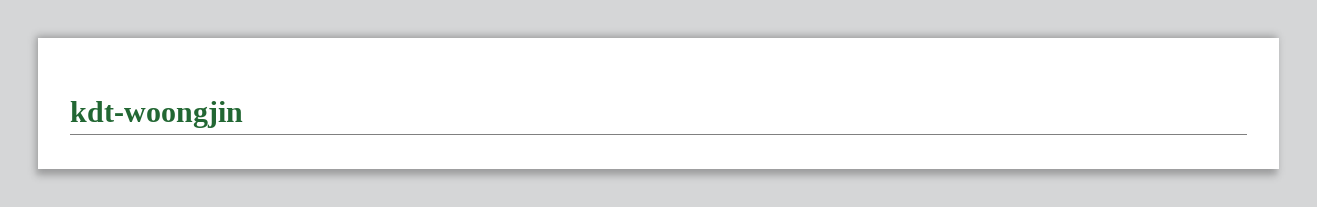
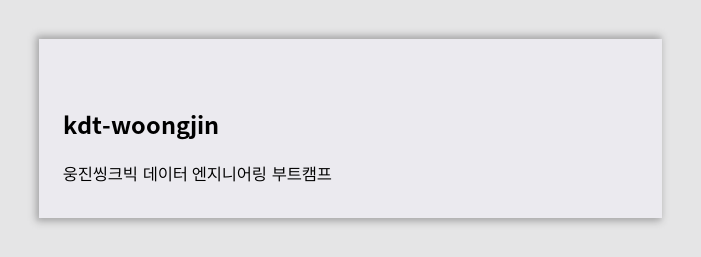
+ 웅진씽크빅 데이터 엔지니어링 부트캠프

